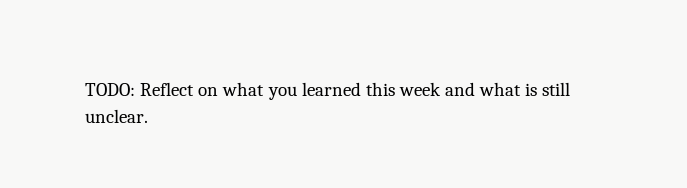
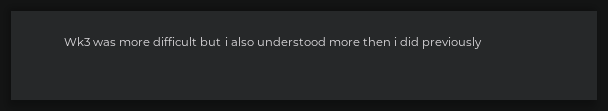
- TODO: Reflect on what you learned this week and what is still unclear.
+ Wk3 was more difficult but i also understood more then i did previously

